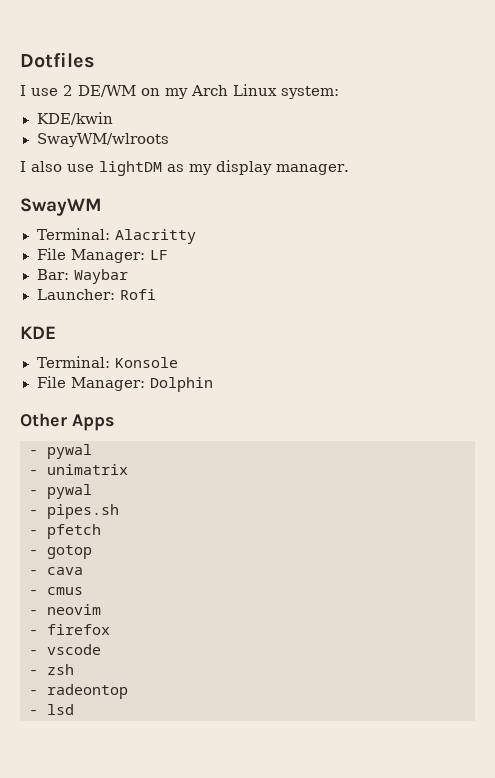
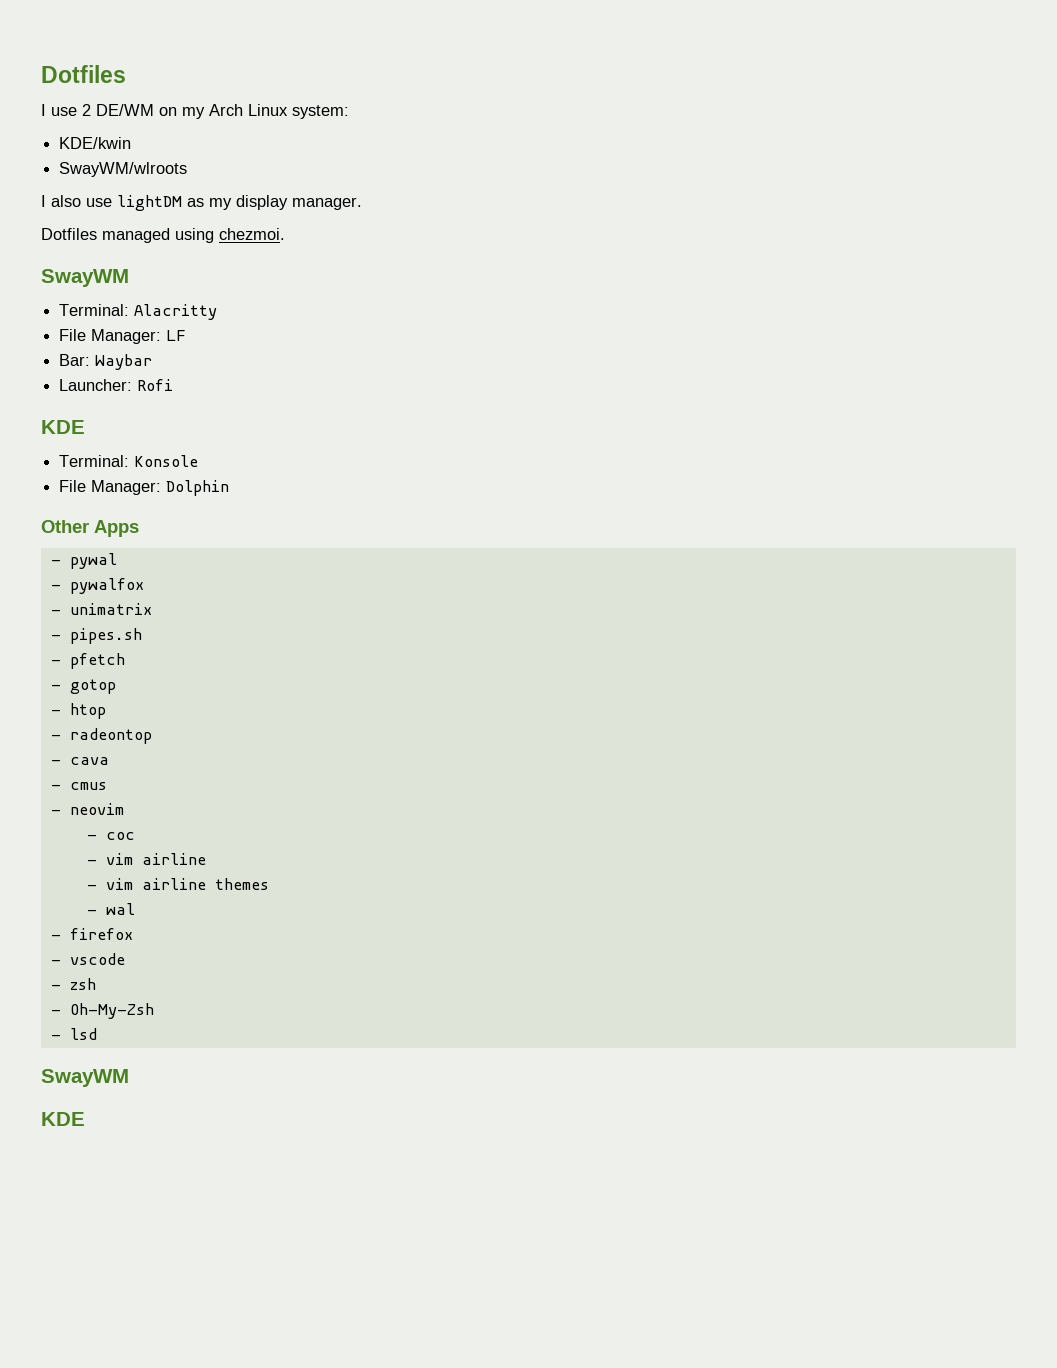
+ Dotfiles managed using chezmoi.
+ - pywalfox
  - unimatrix
- - pywal
+ - htop
+ - radeontop
+ - coc
+ - vim airline
+ - vim airline themes
+ - wal
- - radeontop
+ - Oh-My-Zsh
  - lsd
+ SwayWM
+ KDE

